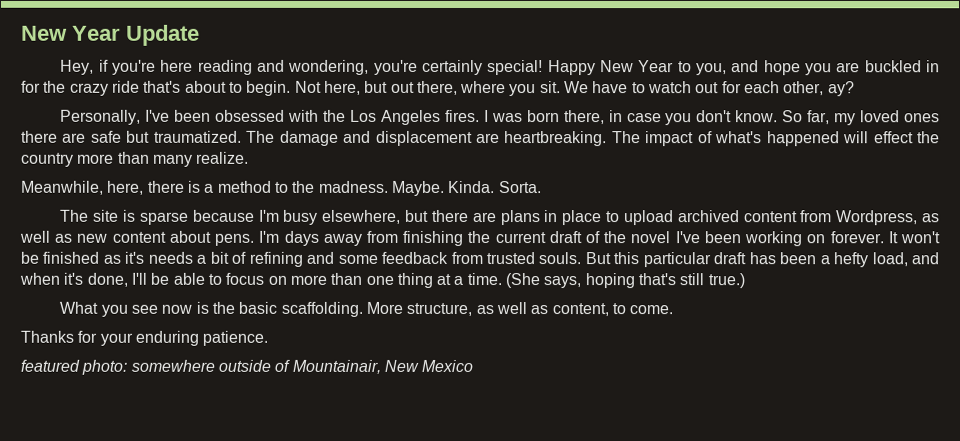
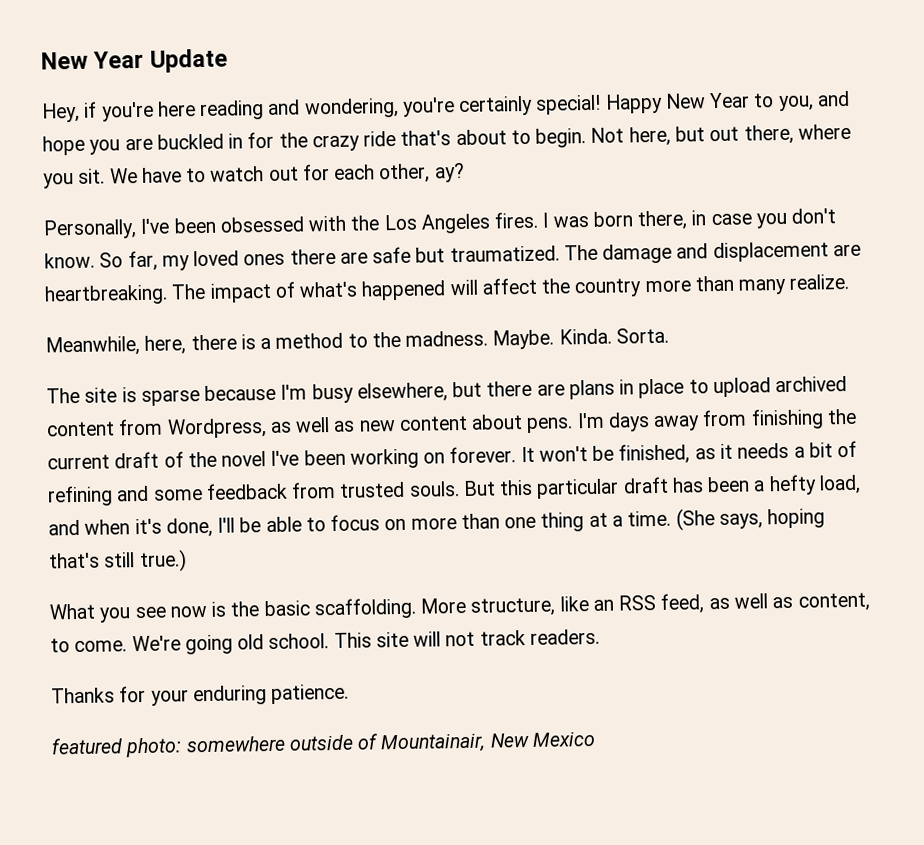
- The impact of what's happened will effect the country more than many realize.
+ The impact of what's happened will affect the country more than many realize.
- It won't be finished as it's needs a bit of refining and some feedback from trusted souls.
+ It won't be finished, as it needs a bit of refining and some feedback from trusted souls.
- More structure, as well as content, to come.
+ More structure, like an RSS feed, as well as content, to come. We're going old school. This site will not track readers.

